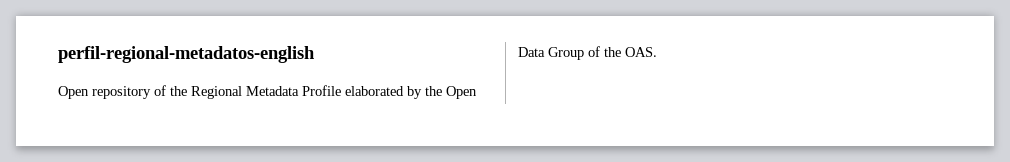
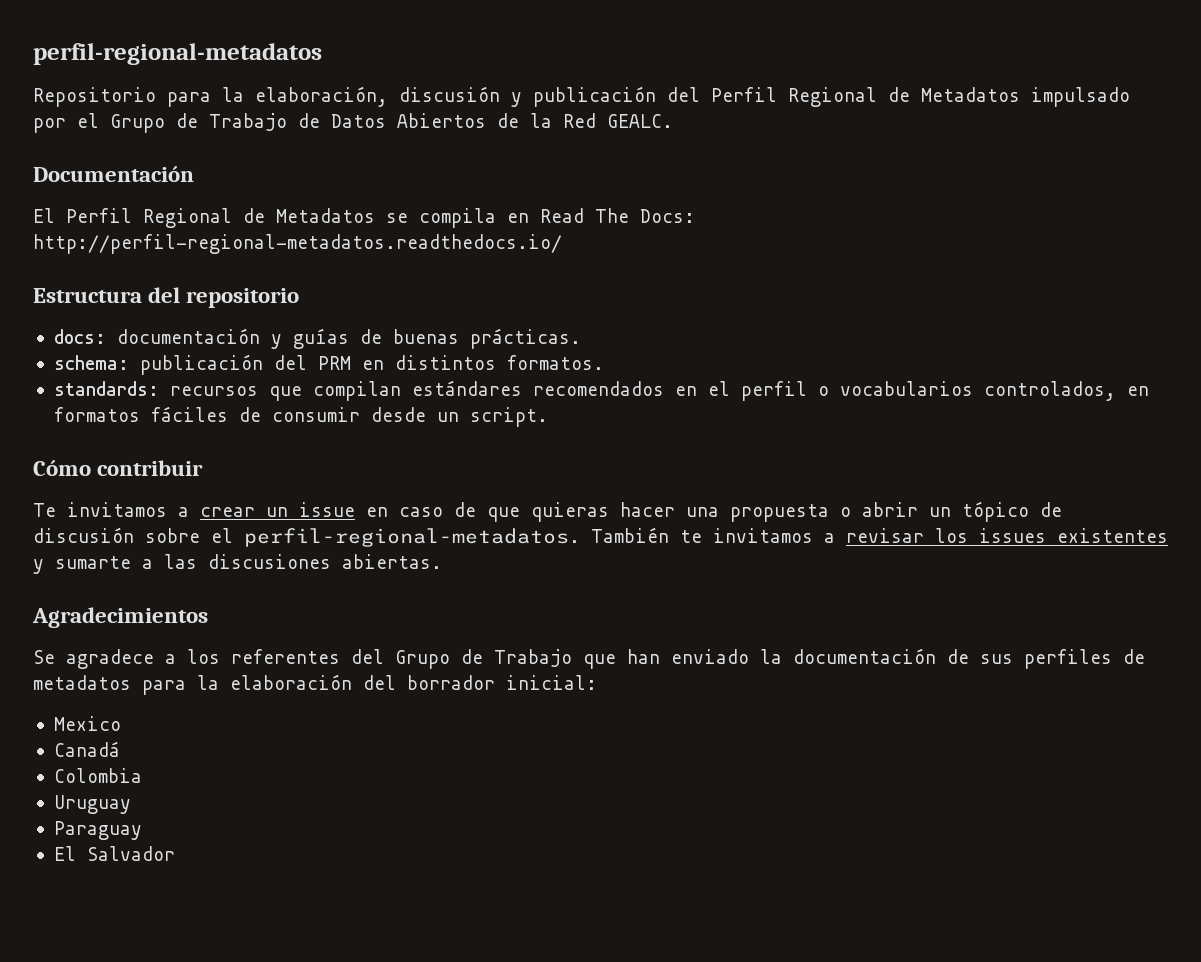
- perfil-regional-metadatos-english
- Open repository of the Regional Metadata Profile elaborated by the Open Data Group of the OAS.
+ perfil-regional-metadatos
+ Repositorio para la elaboración, discusión y publicación del Perfil Regional de Metadatos impulsado por el Grupo de Trabajo de Datos Abiertos de la Red GEALC.
+ Documentación
+ El Perfil Regional de Metadatos se compila en Read The Docs: http://perfil-regional-metadatos.readthedocs.io/
+ Estructura del repositorio
+ docs: documentación y guías de buenas prácticas.
+ schema: publicación del PRM en distintos formatos.
+ standards: recursos que compilan estándares recomendados en el perfil o vocabularios controlados, en formatos fáciles de consumir desde un script.
+ Cómo contribuir
+ Te invitamos a crear un issue en caso de que quieras hacer una propuesta o abrir un tópico de discusión sobre el perfil-regional-metadatos. También te invitamos a revisar los issues existentes y sumarte a las discusiones abiertas.
+ Agradecimientos
+ Se agradece a los referentes del Grupo de Trabajo que han enviado la documentación de sus perfiles de metadatos para la elaboración del borrador inicial:
+ Mexico
+ Canadá
+ Colombia
+ Uruguay
+ Paraguay
+ El Salvador

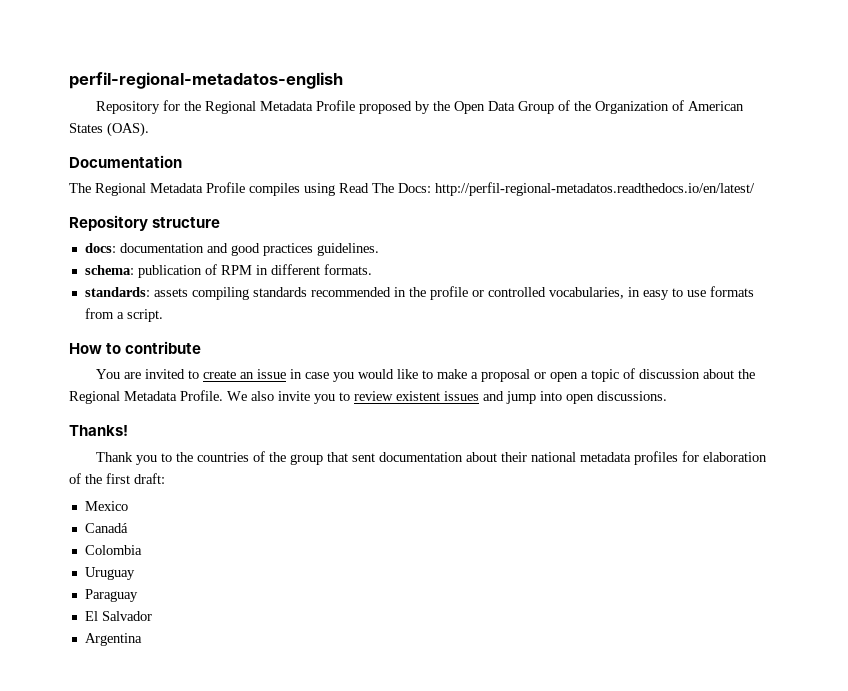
- perfil-regional-metadatos
- Repositorio para la elaboración, discusión y publicación del Perfil Regional de Metadatos impulsado por el Grupo de Trabajo de Datos Abiertos de la Red GEALC.
- Documentación
- El Perfil Regional de Metadatos se compila en Read The Docs: http://perfil-regional-metadatos.readthedocs.io/
- Estructura del repositorio
- docs: documentación y guías de buenas prácticas.
- schema: publicación del PRM en distintos formatos.
- standards: recursos que compilan estándares recomendados en el perfil o vocabularios controlados, en formatos fáciles de consumir desde un script.
- Cómo contribuir
- Te invitamos a crear un issue en caso de que quieras hacer una propuesta o abrir un tópico de discusión sobre el perfil-regional-metadatos. También te invitamos a revisar los issues existentes y sumarte a las discusiones abiertas.
- Agradecimientos
- Se agradece a los referentes del Grupo de Trabajo que han enviado la documentación de sus perfiles de metadatos para la elaboración del borrador inicial:
+ perfil-regional-metadatos-english
+ Repository for the Regional Metadata Profile proposed by the Open Data Group of the Organization of American States (OAS).
+ Documentation
+ The Regional Metadata Profile compiles using Read The Docs: http://perfil-regional-metadatos.readthedocs.io/en/latest/
+ Repository structure
+ docs: documentation and good practices guidelines.
+ schema: publication of RPM in different formats.
+ standards: assets compiling standards recommended in the profile or controlled vocabularies, in easy to use formats from a script.
+ How to contribute
+ You are invited to create an issue in case you would like to make a proposal or open a topic of discussion about the Regional Metadata Profile. We also invite you to review existent issues and jump into open discussions.
+ Thanks!
+ Thank you to the countries of the group that sent documentation about their national metadata profiles for elaboration of the first draft:
+ Argentina

